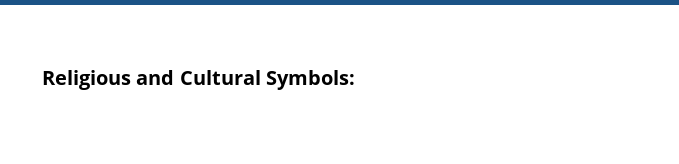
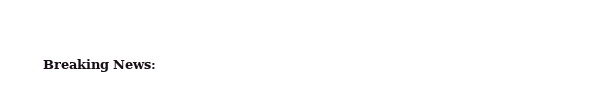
- Religious and Cultural Symbols:
+ Breaking News:

